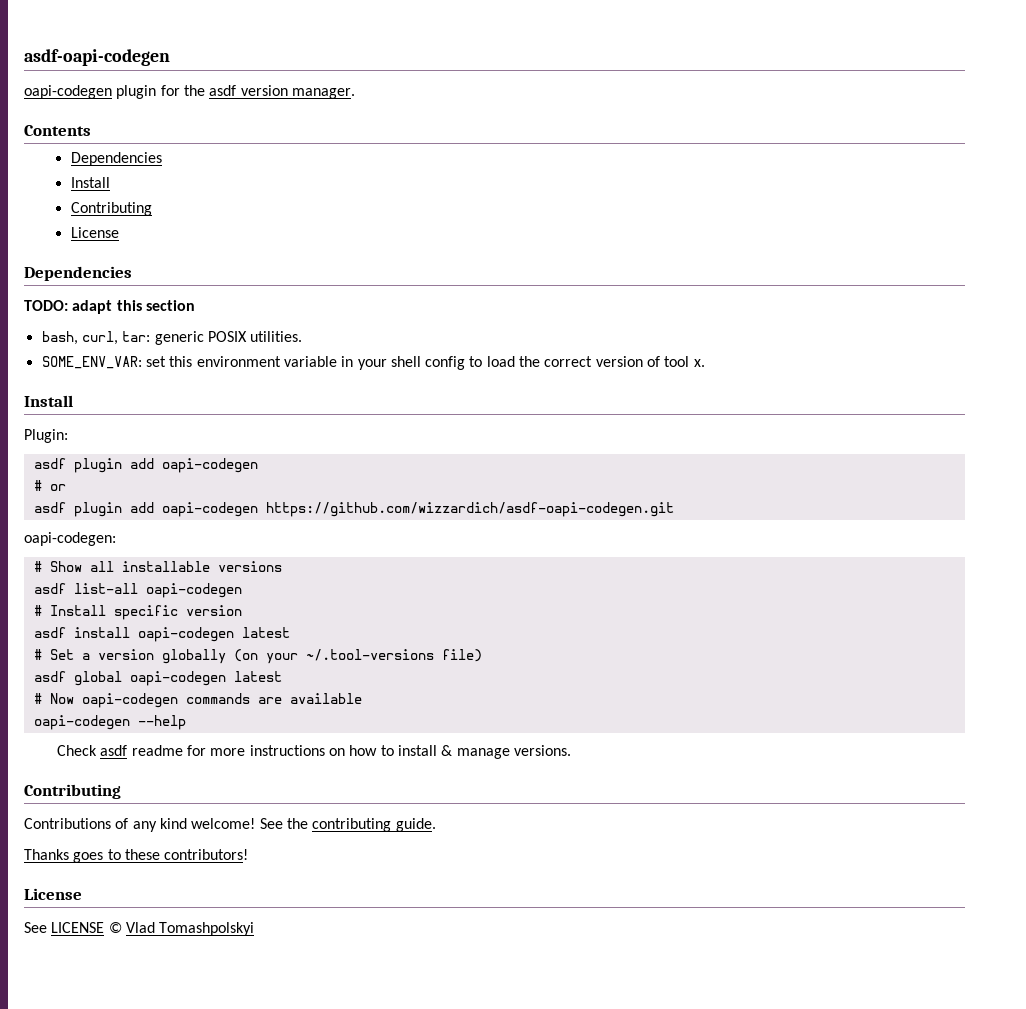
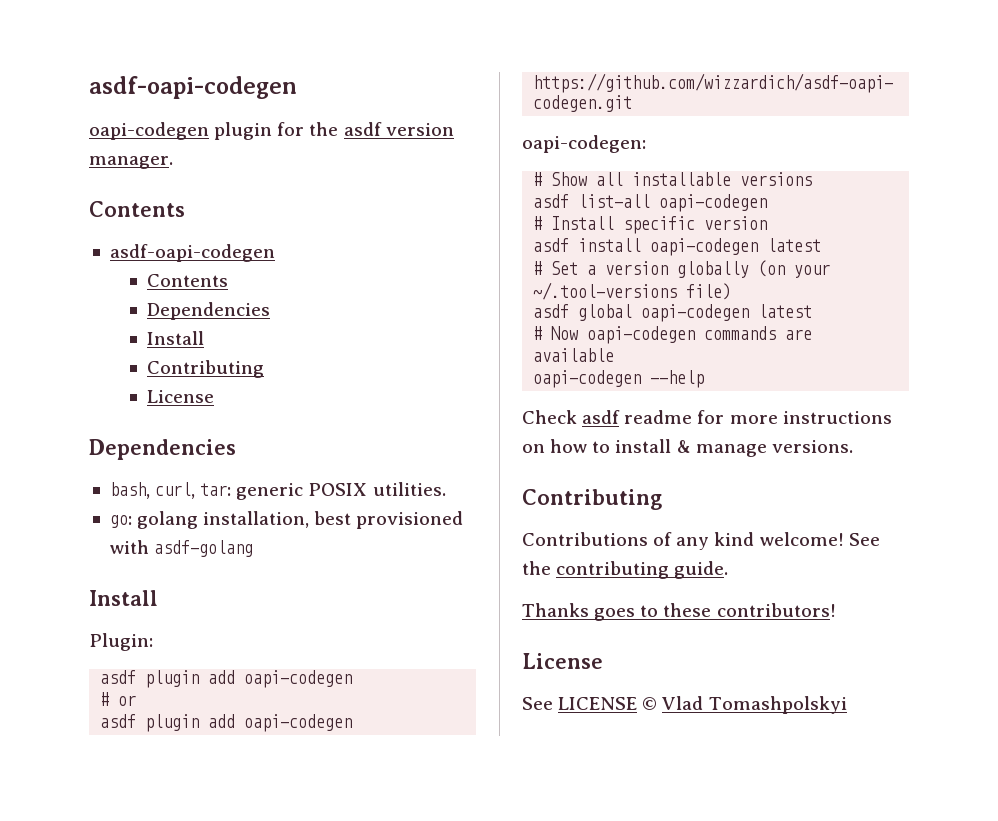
  oapi-codegen plugin for the asdf version manager.
+ Contents
+ asdf-oapi-codegen
- TODO: adapt this section
- SOME_ENV_VAR: set this environment variable in your shell config to load the correct version of tool x.
+ go: golang installation, best provisioned with asdf-golang

